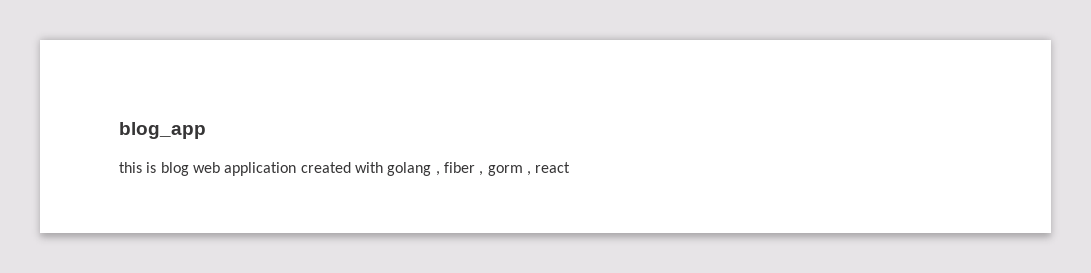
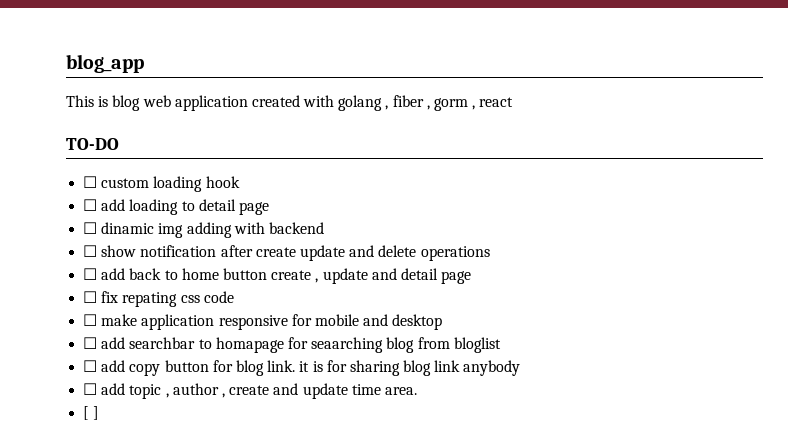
- this is blog web application created with golang , fiber , gorm , react
+ This is blog web application created with golang , fiber , gorm , react
+ TO-DO
+ ☐ custom loading hook
+ ☐ add loading to detail page
+ ☐ dinamic img adding with backend
+ ☐ show notification after create update and delete operations
+ ☐ add back to home button create , update and detail page
+ ☐ fix repating css code
+ ☐ make application responsive for mobile and desktop
+ ☐ add searchbar to homapage for seaarching blog from bloglist
+ ☐ add copy button for blog link. it is for sharing blog link anybody
+ ☐ add topic , author , create and update time area.
+ [ ]

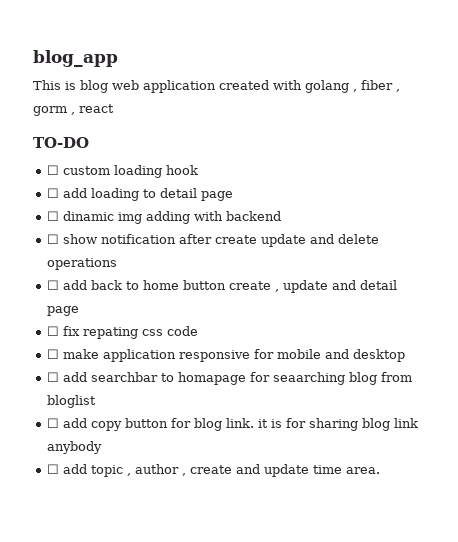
- [ ]

